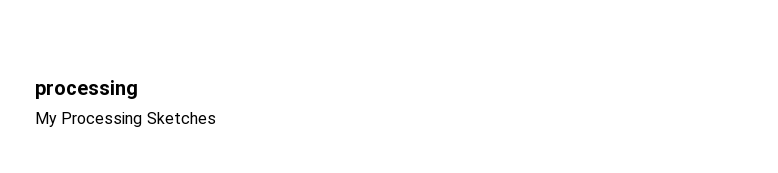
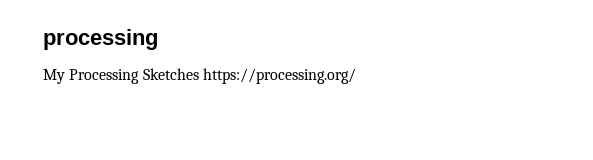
- My Processing Sketches
+ My Processing Sketches https://processing.org/

